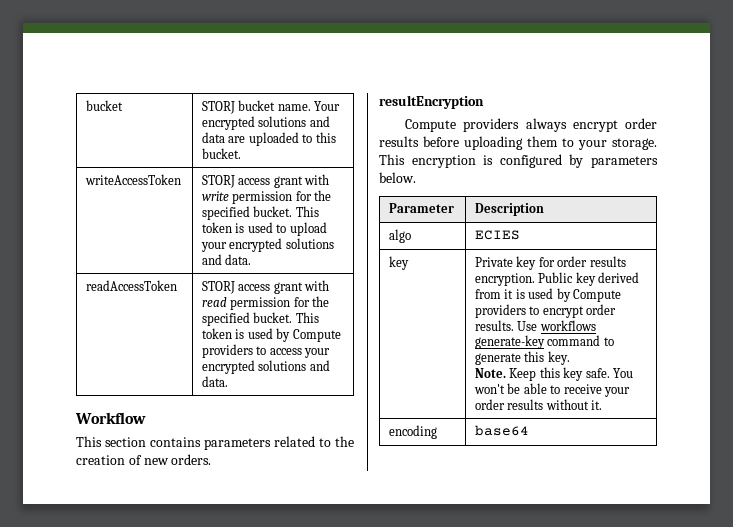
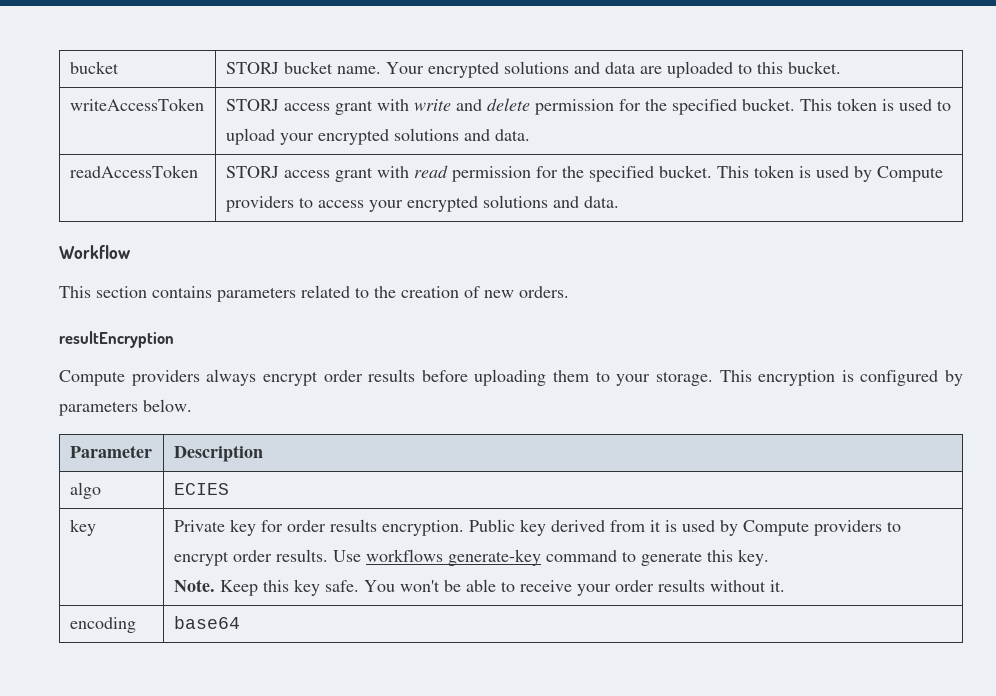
- writeAccessToken | STORJ access grant with write permission for the specified bucket. This token is used to upload your encrypted solutions and data.
+ writeAccessToken | STORJ access grant with write and delete permission for the specified bucket. This token is used to upload your encrypted solutions and data.

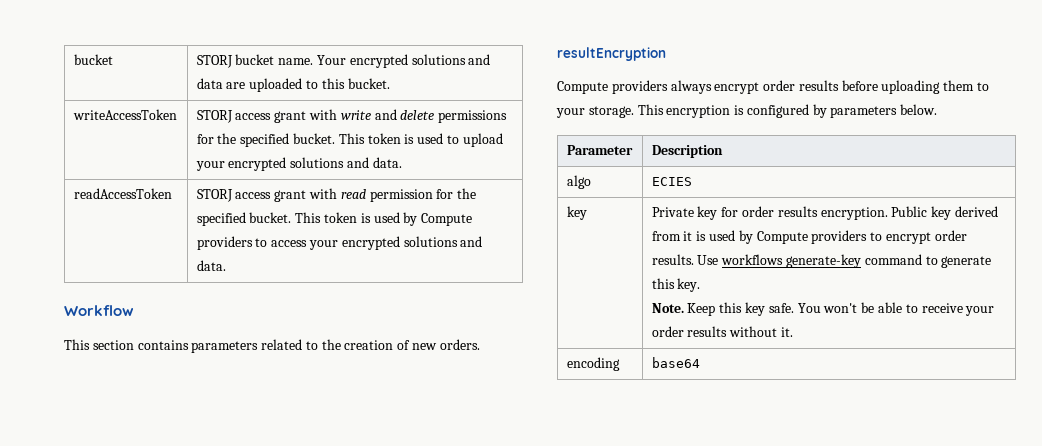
- writeAccessToken | STORJ access grant with write and delete permission for the specified bucket. This token is used to upload your encrypted solutions and data.
+ writeAccessToken | STORJ access grant with write and delete permissions for the specified bucket. This token is used to upload your encrypted solutions and data.

